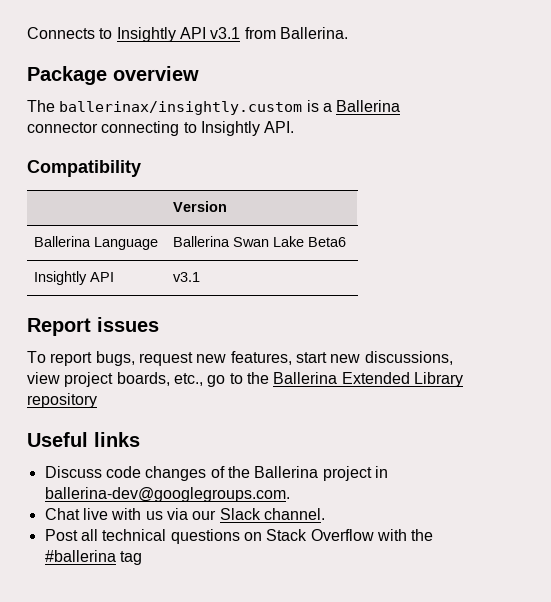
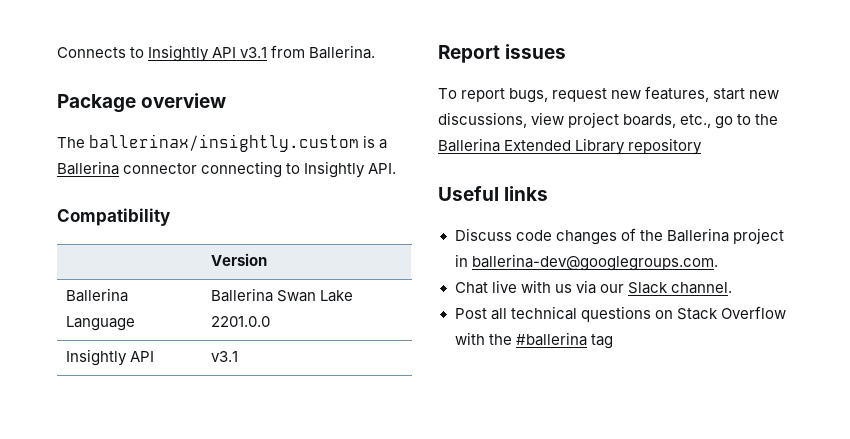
- Ballerina Language | Ballerina Swan Lake Beta6
+ Ballerina Language | Ballerina Swan Lake 2201.0.0

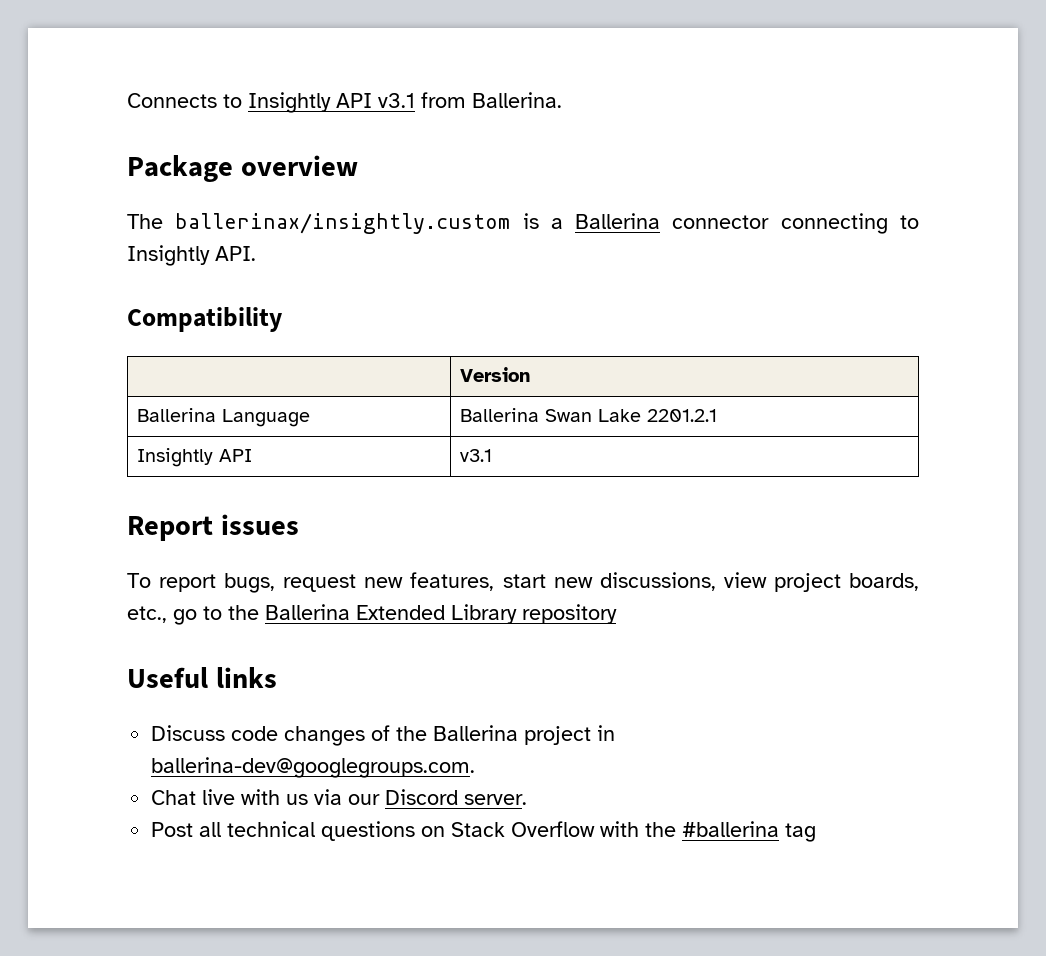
- Ballerina Language | Ballerina Swan Lake 2201.0.0
+ Ballerina Language | Ballerina Swan Lake 2201.2.1
- Chat live with us via our Slack channel.
+ Chat live with us via our Discord server.

